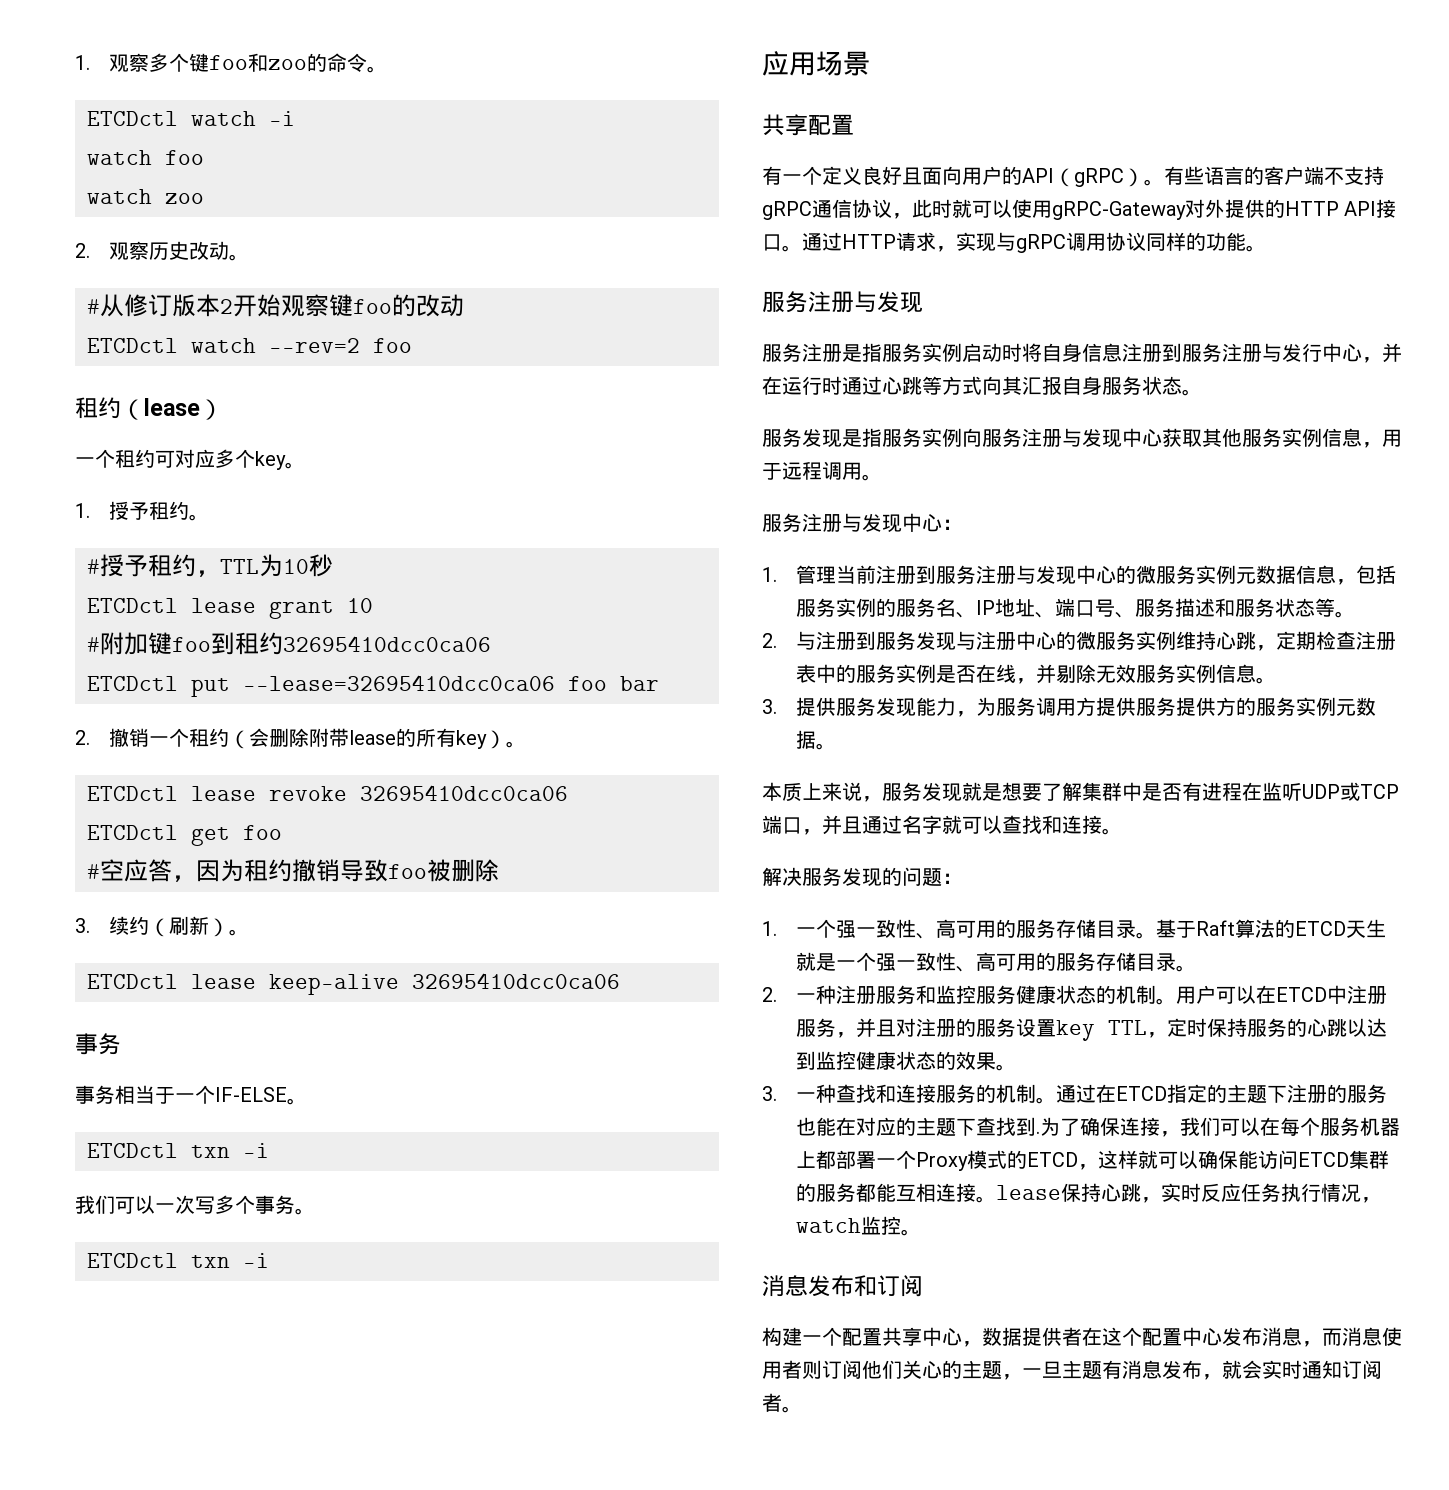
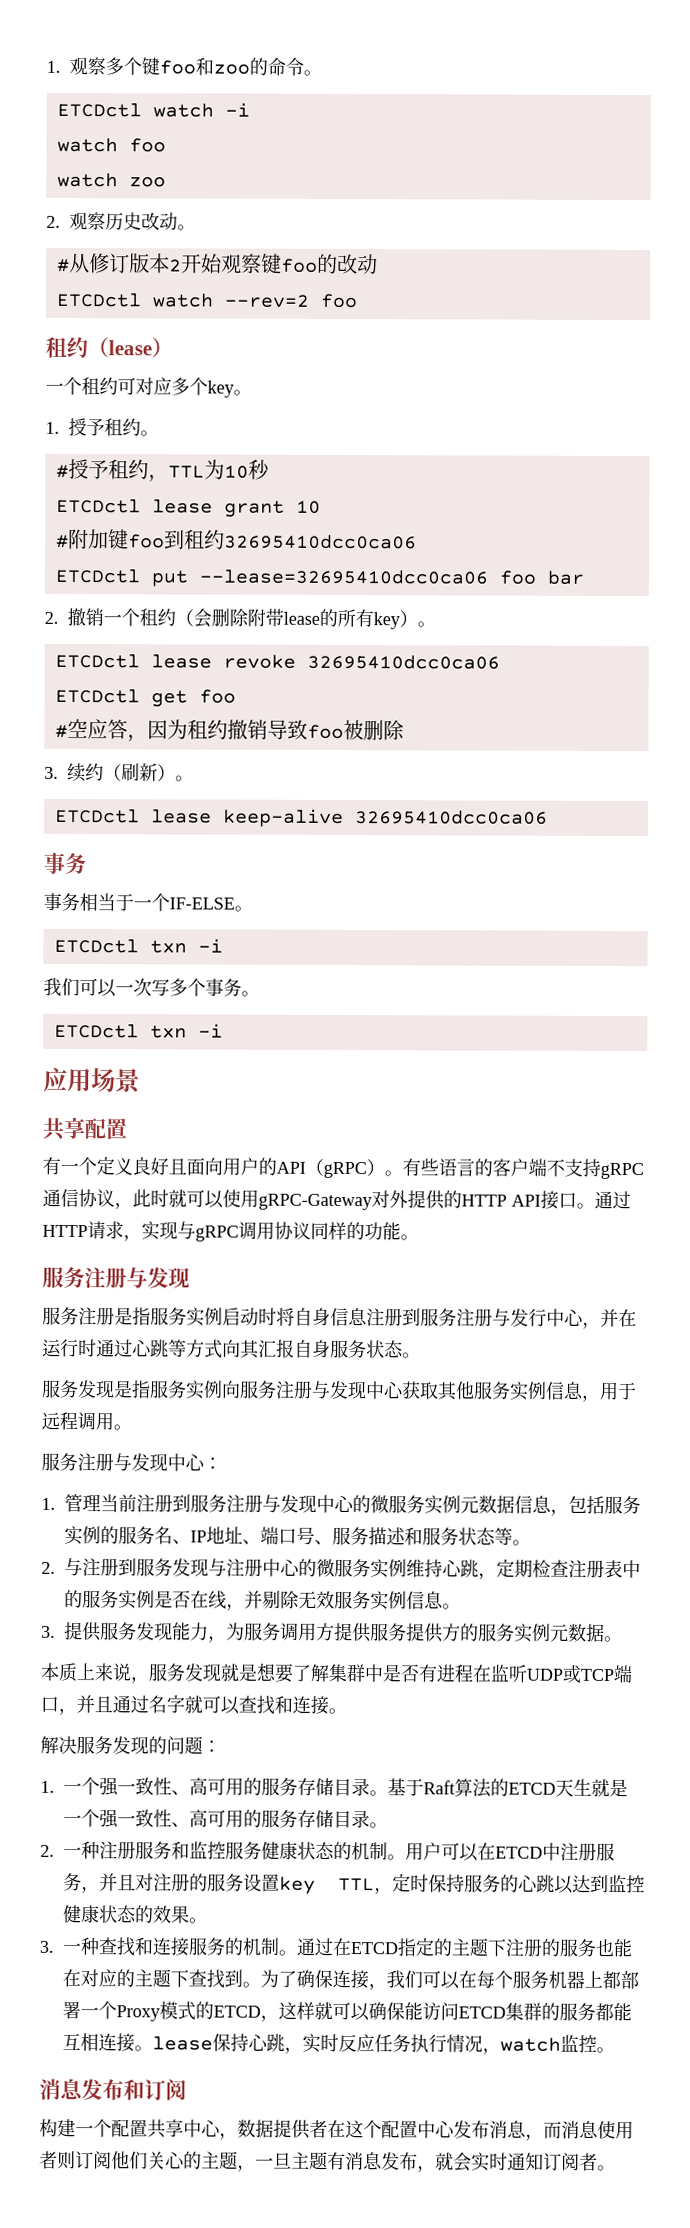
- 通过在ETCD指定的主题下注册的服务也能在对应的主题下查找到.
+ 通过在ETCD指定的主题下注册的服务也能在对应的主题下查找到。

